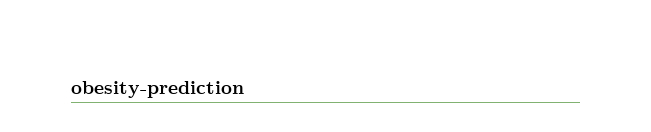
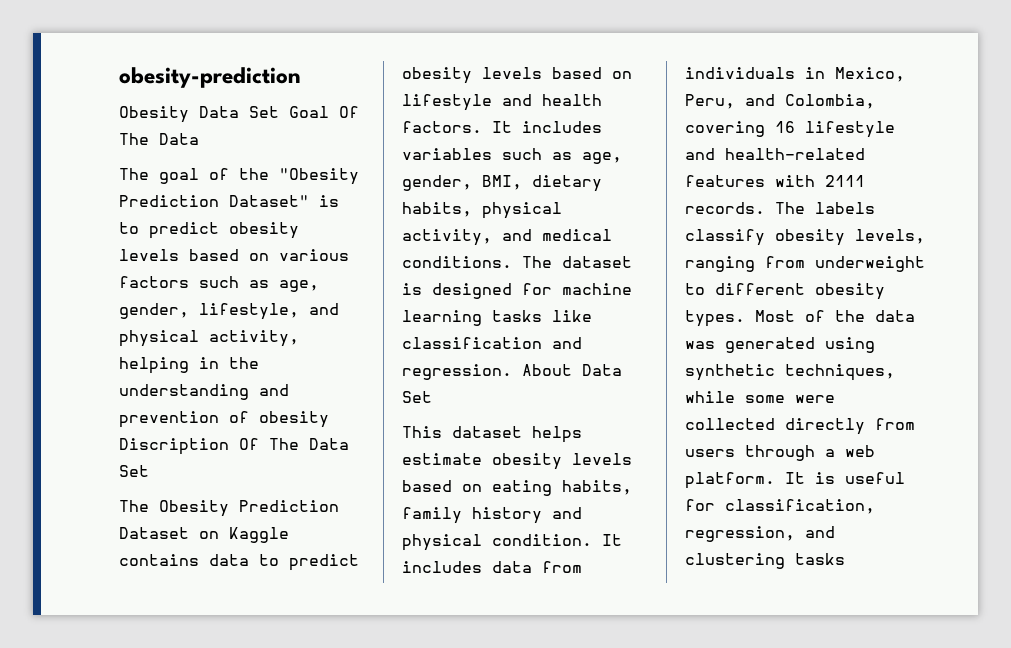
+ Obesity Data Set Goal Of The Data
+ The goal of the "Obesity Prediction Dataset" is to predict obesity levels based on various factors such as age, gender, lifestyle, and physical activity, helping in the understanding and prevention of obesity Discription Of The Data Set
+ The Obesity Prediction Dataset on Kaggle contains data to predict obesity levels based on lifestyle and health factors. It includes variables such as age, gender, BMI, dietary habits, physical activity, and medical conditions. The dataset is designed for machine learning tasks like classification and regression. About Data Set
+ This dataset helps estimate obesity levels based on eating habits, family history and physical condition. It includes data from individuals in Mexico, Peru, and Colombia, covering 16 lifestyle and health-related features with 2111 records. The labels classify obesity levels, ranging from underweight to different obesity types. Most of the data was generated using synthetic techniques, while some were collected directly from users through a web platform. It is useful for classification, regression, and clustering tasks

